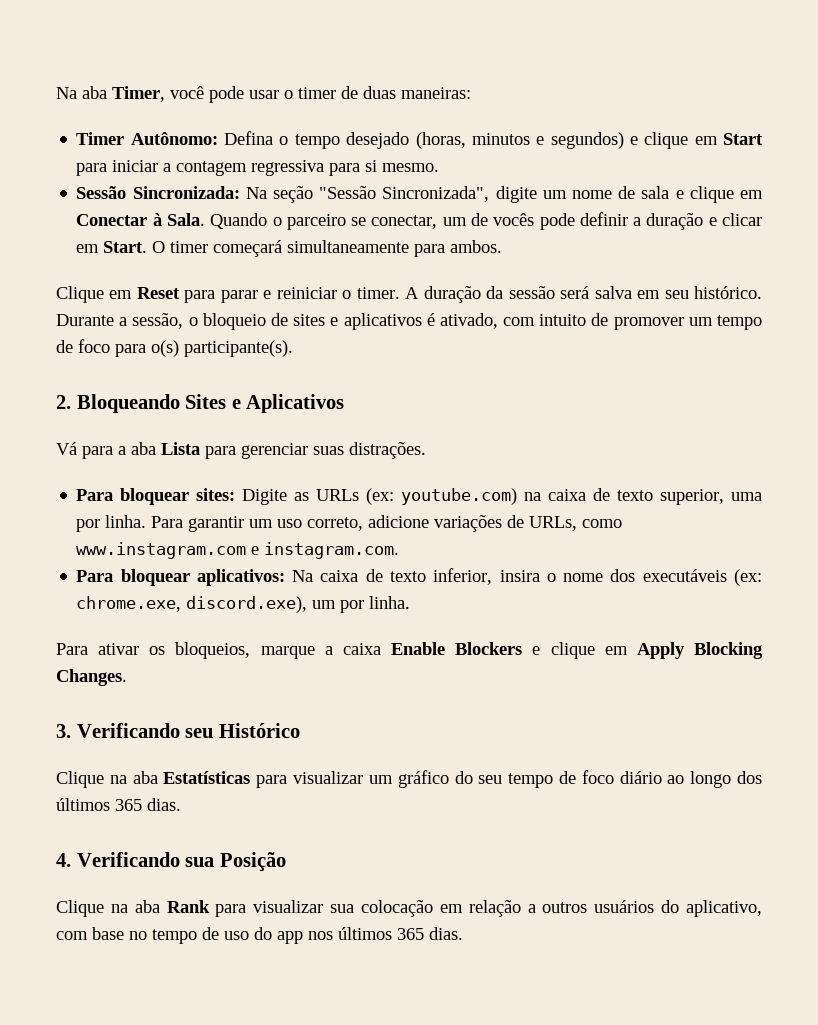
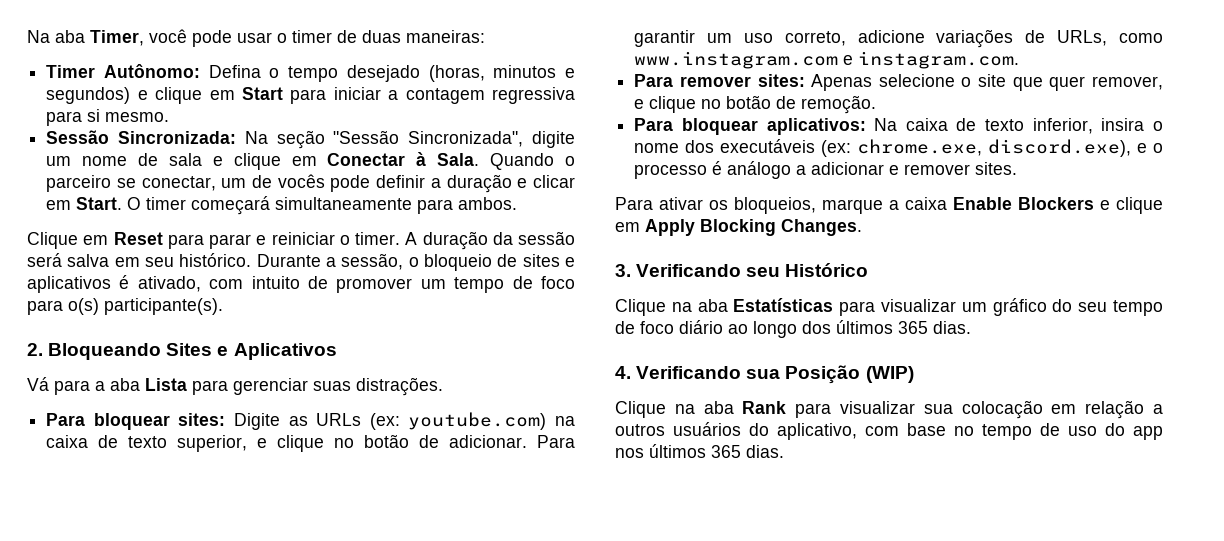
- Para bloquear sites: Digite as URLs (ex: youtube.com) na caixa de texto superior, uma por linha.
+ Para bloquear sites: Digite as URLs (ex: youtube.com) na caixa de texto superior, e clique no botão de adicionar.
+ Para remover sites: Apenas selecione o site que quer remover, e clique no botão de remoção.
- Para bloquear aplicativos: Na caixa de texto inferior, insira o nome dos executáveis (ex: chrome.exe, discord.exe), um por linha.
+ Para bloquear aplicativos: Na caixa de texto inferior, insira o nome dos executáveis (ex: chrome.exe, discord.exe), e o processo é análogo a adicionar e remover sites.
- 4. Verificando sua Posição
+ 4. Verificando sua Posição (WIP)

